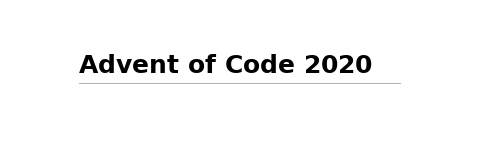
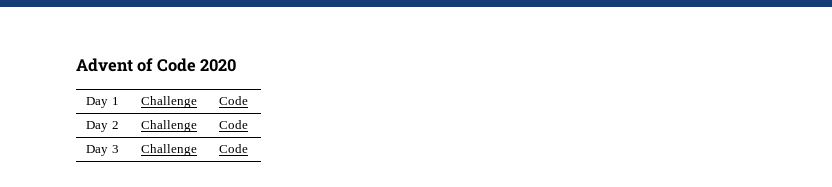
+ Day 1 | Challenge | Code
+ Day 2 | Challenge | Code
+ Day 3 | Challenge | Code

